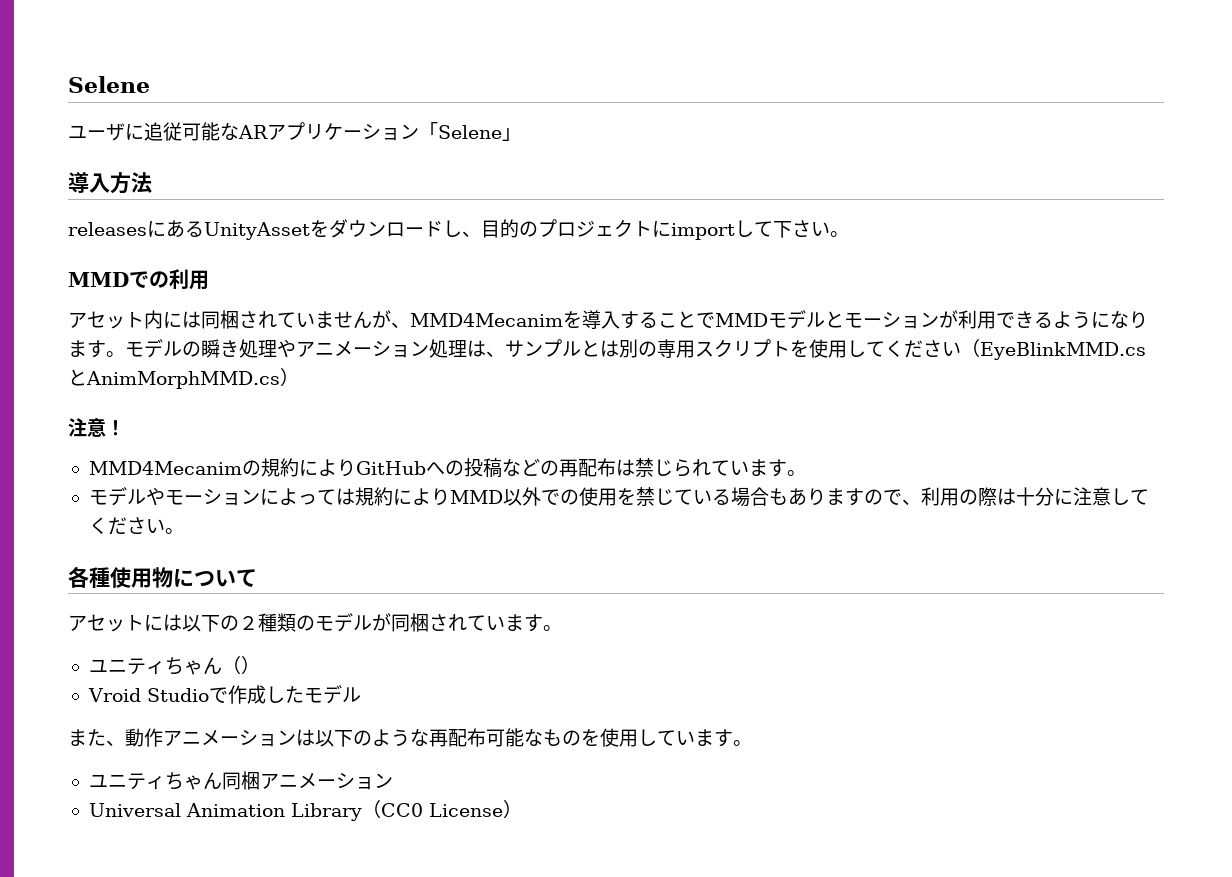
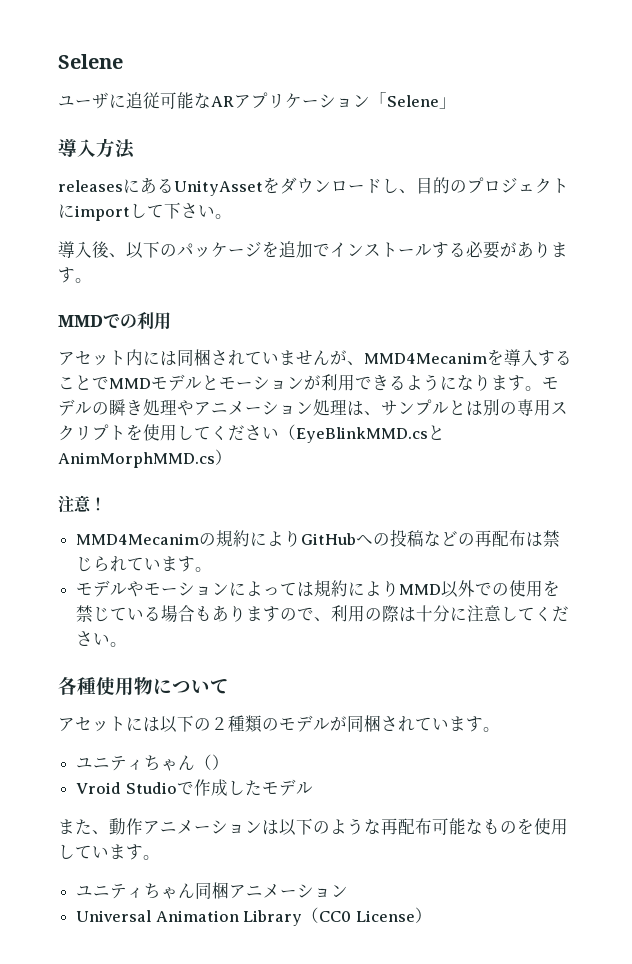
+ 導入後、以下のパッケージを追加でインストールする必要があります。

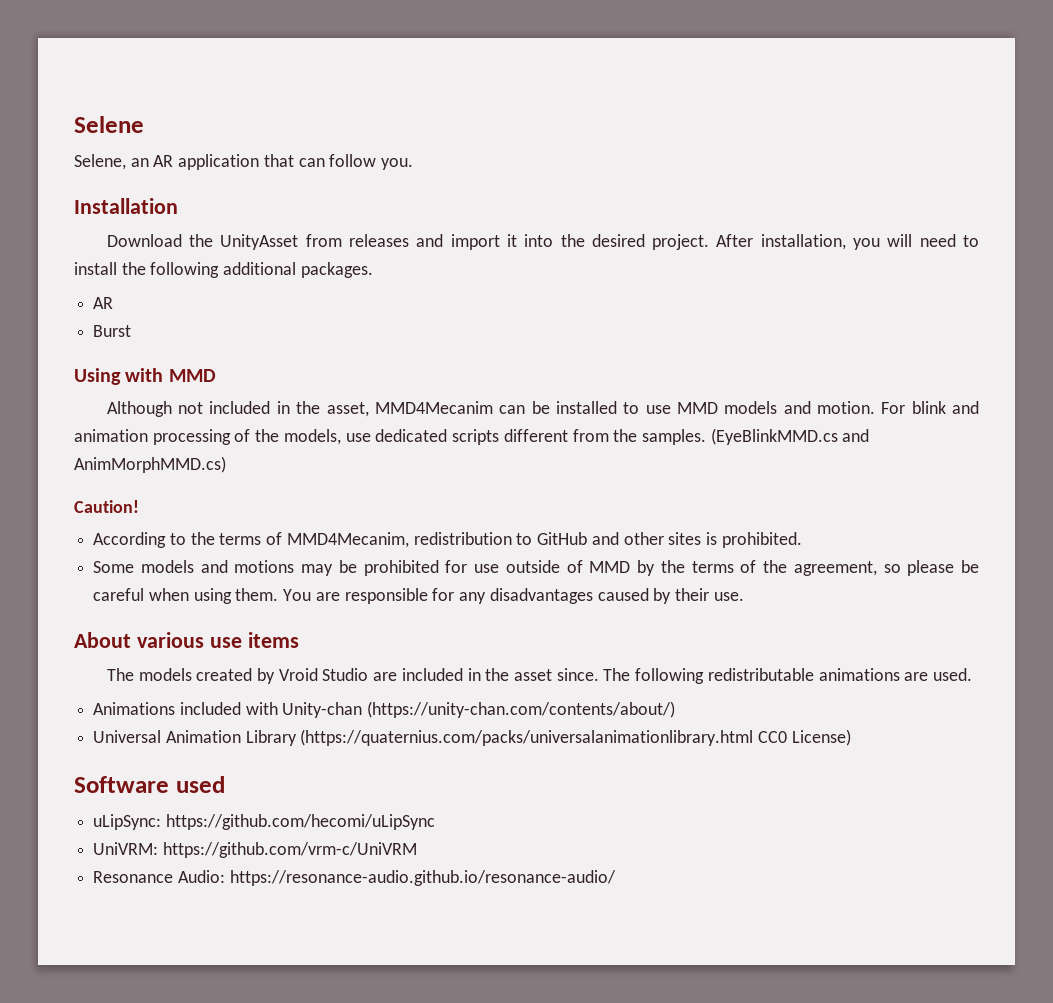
- ユーザに追従可能なARアプリケーション「Selene」
- 導入方法
- releasesにあるUnityAssetをダウンロードし、目的のプロジェクトにimportして下さい。
- 導入後、以下のパッケージを追加でインストールする必要があります。
- MMDでの利用
- アセット内には同梱されていませんが、MMD4Mecanimを導入することでMMDモデルとモーションが利用できるようになります。モデルの瞬き処理やアニメーション処理は、サンプルとは別の専用スクリプトを使用してください（EyeBlinkMMD.csとAnimMorphMMD.cs）
- 注意！
- MMD4Mecanimの規約によりGitHubへの投稿などの再配布は禁じられています。
- モデルやモーションによっては規約によりMMD以外での使用を禁じている場合もありますので、利用の際は十分に注意してください。
- 各種使用物について
- アセットには以下の２種類のモデルが同梱されています。
- ユニティちゃん（）
- Vroid Studioで作成したモデル
- また、動作アニメーションは以下のような再配布可能なものを使用しています。
- ユニティちゃん同梱アニメーション
- Universal Animation Library（CC0 License）
+ Selene, an AR application that can follow you.
+ Installation
+ Download the UnityAsset from releases and import it into the desired project. After installation, you will need to install the following additional packages.
+ AR
+ Burst
+ Using with MMD
+ Although not included in the asset, MMD4Mecanim can be installed to use MMD models and motion. For blink and animation processing of the models, use dedicated scripts different from the samples. (EyeBlinkMMD.cs and AnimMorphMMD.cs)
+ Caution!
+ According to the terms of MMD4Mecanim, redistribution to GitHub and other sites is prohibited.
+ Some models and motions may be prohibited for use outside of MMD by the terms of the agreement, so please be careful when using them. You are responsible for any disadvantages caused by their use.
+ About various use items
+ The models created by Vroid Studio are included in the asset since. The following redistributable animations are used.
+ Animations included with Unity-chan (https://unity-chan.com/contents/about/)
+ Universal Animation Library (https://quaternius.com/packs/universalanimationlibrary.html CC0 License)
+ Software used
+ uLipSync: https://github.com/hecomi/uLipSync
+ UniVRM: https://github.com/vrm-c/UniVRM
+ Resonance Audio: https://resonance-audio.github.io/resonance-audio/

